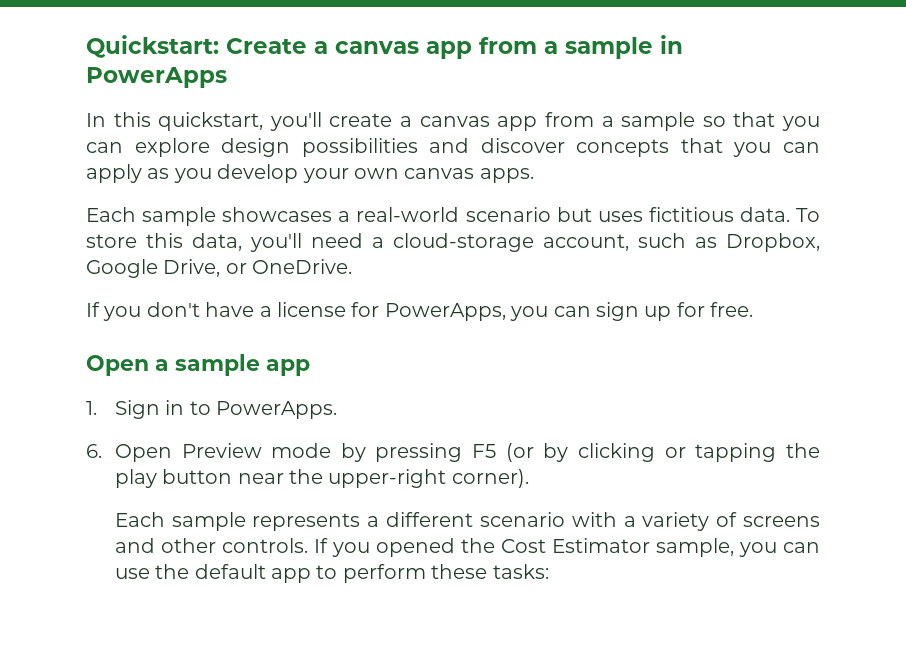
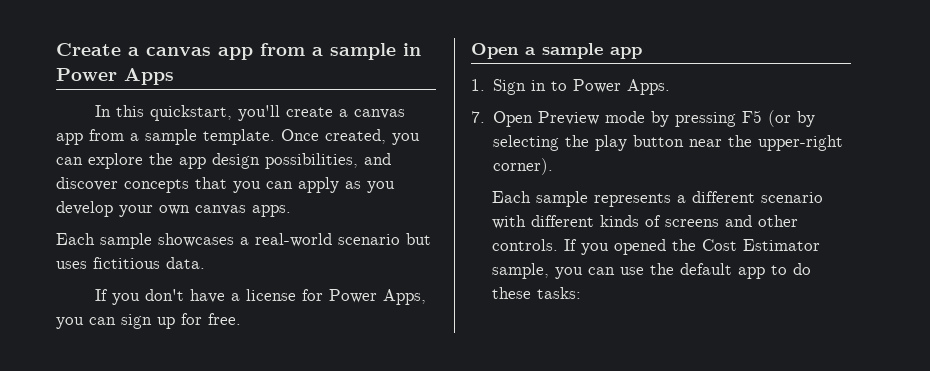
- Quickstart: Create a canvas app from a sample in PowerApps
+ Create a canvas app from a sample in Power Apps
- In this quickstart, you'll create a canvas app from a sample so that you can explore design possibilities and discover concepts that you can apply as you develop your own canvas apps.
+ In this quickstart, you'll create a canvas app from a sample template. Once created, you can explore the app design possibilities, and discover concepts that you can apply as you develop your own canvas apps.
- To store this data, you'll need a cloud-storage account, such as Dropbox, Google Drive, or OneDrive.
- If you don't have a license for PowerApps, you can sign up for free.
+ If you don't have a license for Power Apps, you can sign up for free.
- 1. Sign in to PowerApps.
- 6. Open Preview mode by pressing F5 (or by clicking or tapping the play button near the upper-right corner).
+ 1. Sign in to Power Apps.
+ 7. Open Preview mode by pressing F5 (or by selecting the play button near the upper-right corner).
- Each sample represents a different scenario with a variety of screens and other controls.
+ Each sample represents a different scenario with different kinds of screens and other controls.
- If you opened the Cost Estimator sample, you can use the default app to perform these tasks:
+ If you opened the Cost Estimator sample, you can use the default app to do these tasks:

